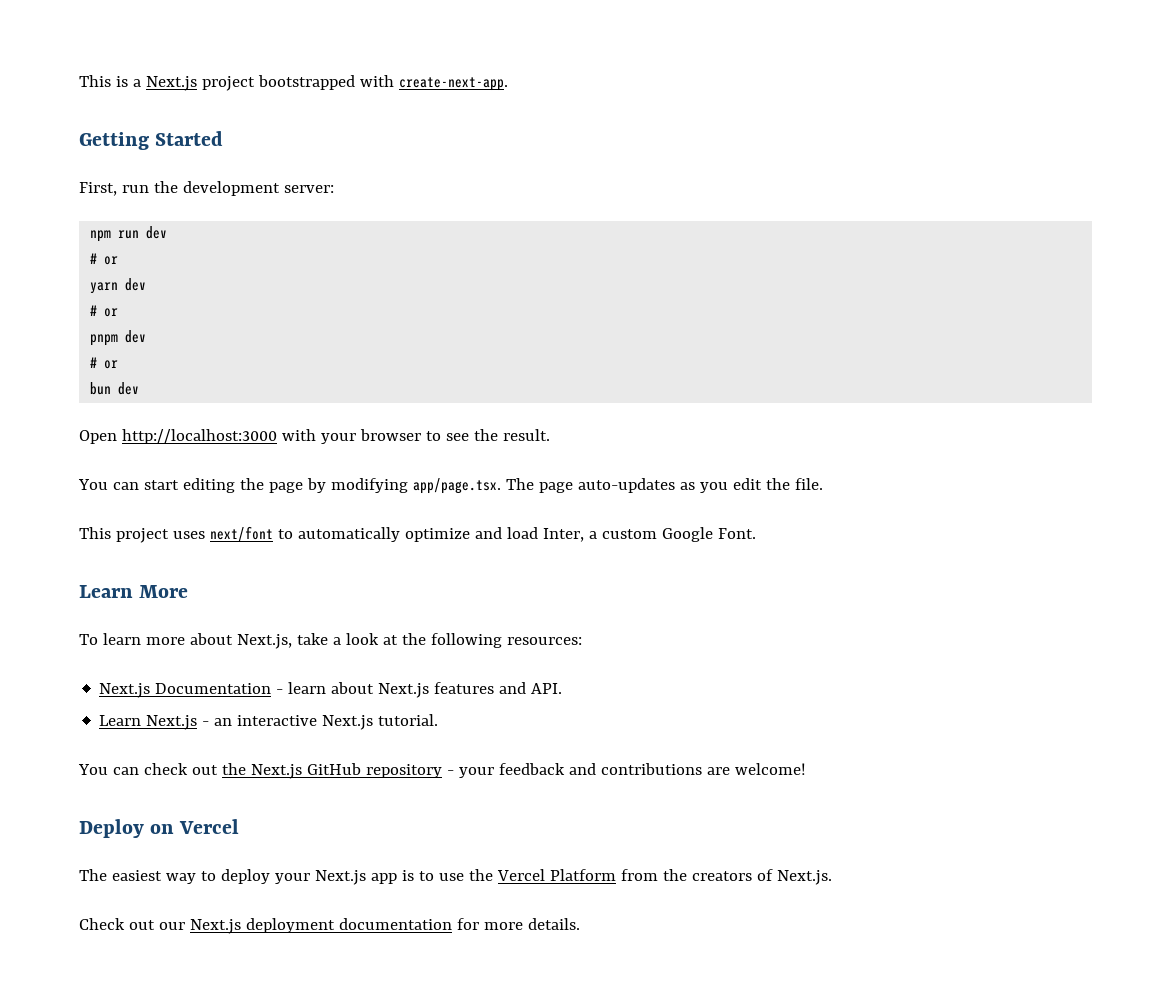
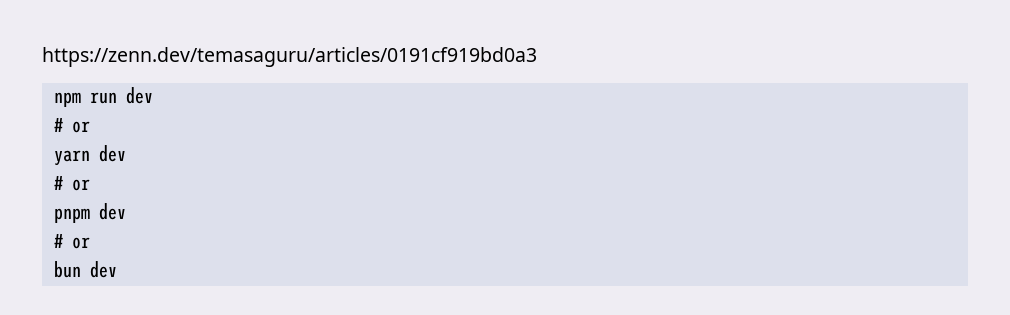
- This is a Next.js project bootstrapped with create-next-app.
- Getting Started
- First, run the development server:
+ https://zenn.dev/temasaguru/articles/0191cf919bd0a3
- Open http://localhost:3000 with your browser to see the result.
- You can start editing the page by modifying app/page.tsx. The page auto-updates as you edit the file.
- This project uses next/font to automatically optimize and load Inter, a custom Google Font.
- Learn More
- To learn more about Next.js, take a look at the following resources:
- Next.js Documentation - learn about Next.js features and API.
- Learn Next.js - an interactive Next.js tutorial.
- You can check out the Next.js GitHub repository - your feedback and contributions are welcome!
- Deploy on Vercel
- The easiest way to deploy your Next.js app is to use the Vercel Platform from the creators of Next.js.
- Check out our Next.js deployment documentation for more details.

